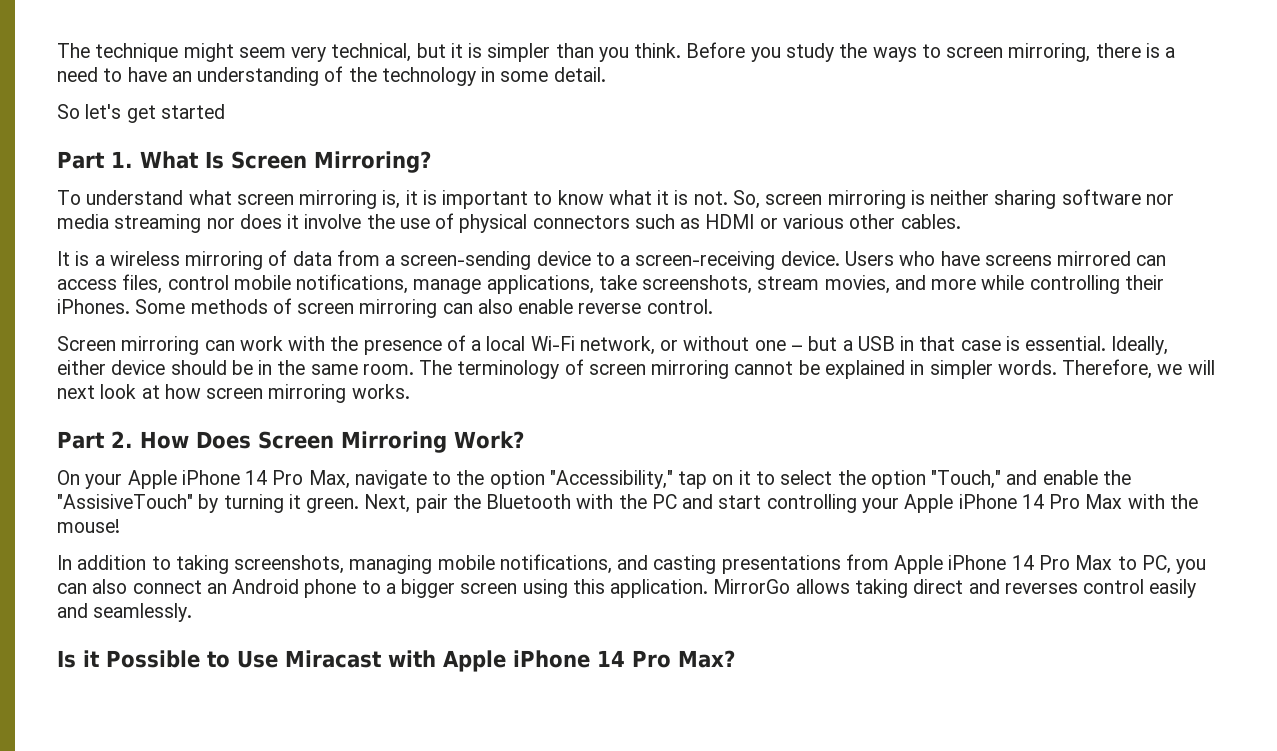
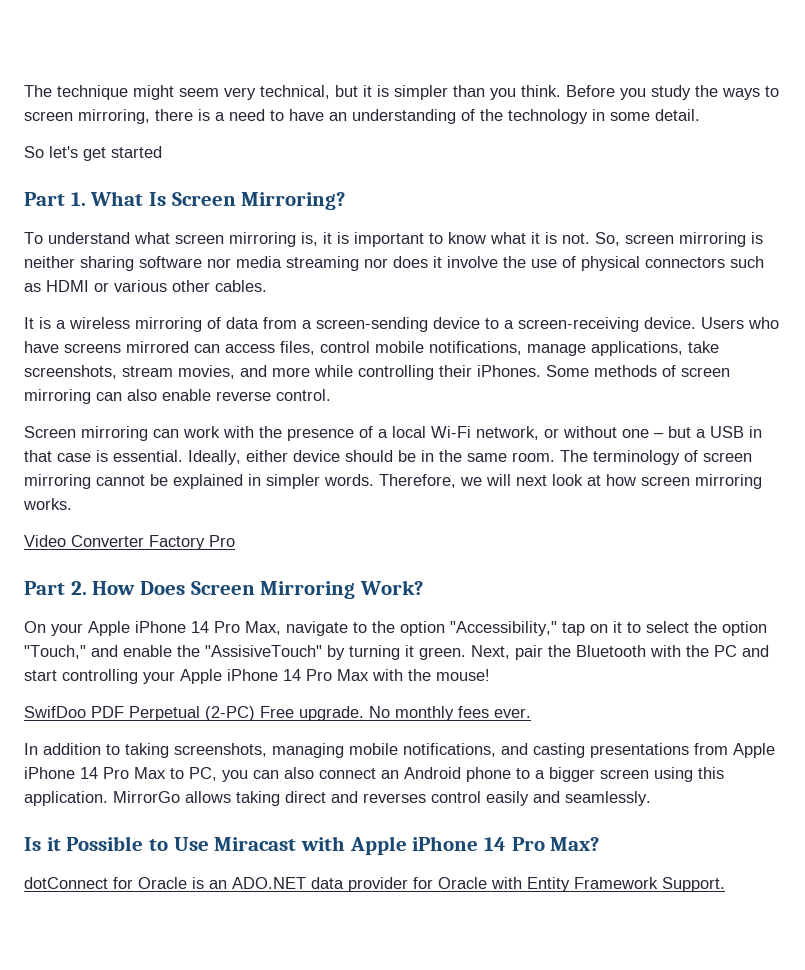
+ Video Converter Factory Pro
+ SwifDoo PDF Perpetual (2-PC) Free upgrade. No monthly fees ever.
+ dotConnect for Oracle is an ADO.NET data provider for Oracle with Entity Framework Support.

